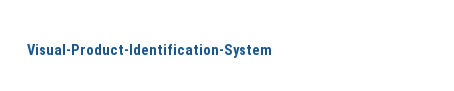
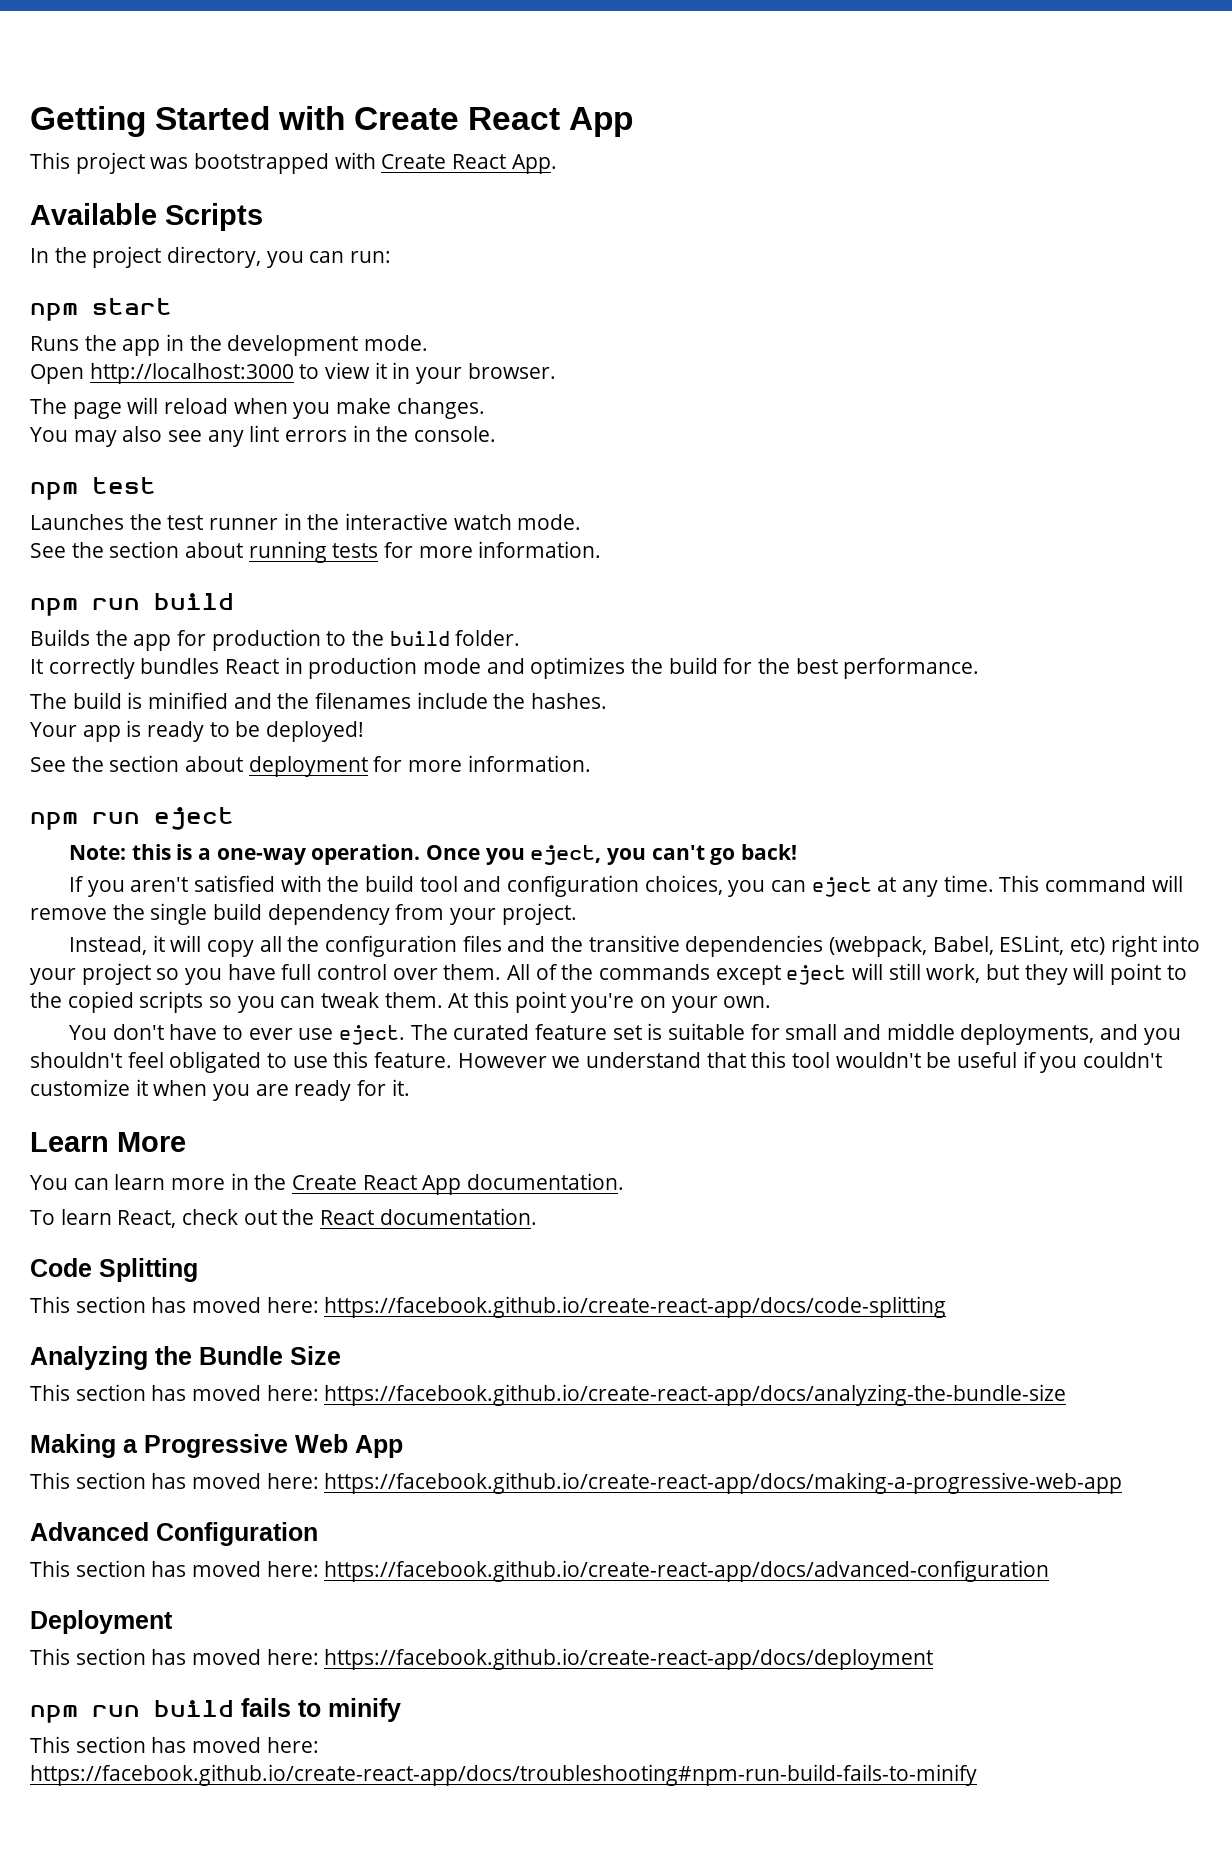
- Visual-Product-Identification-System
+ Getting Started with Create React App
+ This project was bootstrapped with Create React App.
+ Available Scripts
+ In the project directory, you can run:
+ npm start
+ Runs the app in the development mode.
+ Open http://localhost:3000 to view it in your browser.
+ The page will reload when you make changes.
+ You may also see any lint errors in the console.
+ npm test
+ Launches the test runner in the interactive watch mode.
+ See the section about running tests for more information.
+ npm run build
+ Builds the app for production to the build folder.
+ It correctly bundles React in production mode and optimizes the build for the best performance.
+ The build is minified and the filenames include the hashes.
+ Your app is ready to be deployed!
+ See the section about deployment for more information.
+ npm run eject
+ Note: this is a one-way operation. Once you eject, you can't go back!
+ If you aren't satisfied with the build tool and configuration choices, you can eject at any time. This command will remove the single build dependency from your project.
+ Instead, it will copy all the configuration files and the transitive dependencies (webpack, Babel, ESLint, etc) right into your project so you have full control over them. All of the commands except eject will still work, but they will point to the copied scripts so you can tweak them. At this point you're on your own.
+ You don't have to ever use eject. The curated feature set is suitable for small and middle deployments, and you shouldn't feel obligated to use this feature. However we understand that this tool wouldn't be useful if you couldn't customize it when you are ready for it.
+ Learn More
+ You can learn more in the Create React App documentation.
+ To learn React, check out the React documentation.
+ Code Splitting
+ This section has moved here: https://facebook.github.io/create-react-app/docs/code-splitting
+ Analyzing the Bundle Size
+ This section has moved here: https://facebook.github.io/create-react-app/docs/analyzing-the-bundle-size
+ Making a Progressive Web App
+ This section has moved here: https://facebook.github.io/create-react-app/docs/making-a-progressive-web-app
+ Advanced Configuration
+ This section has moved here: https://facebook.github.io/create-react-app/docs/advanced-configuration
+ Deployment
+ This section has moved here: https://facebook.github.io/create-react-app/docs/deployment
+ npm run build fails to minify
+ This section has moved here: https://facebook.github.io/create-react-app/docs/troubleshooting#npm-run-build-fails-to-minify

